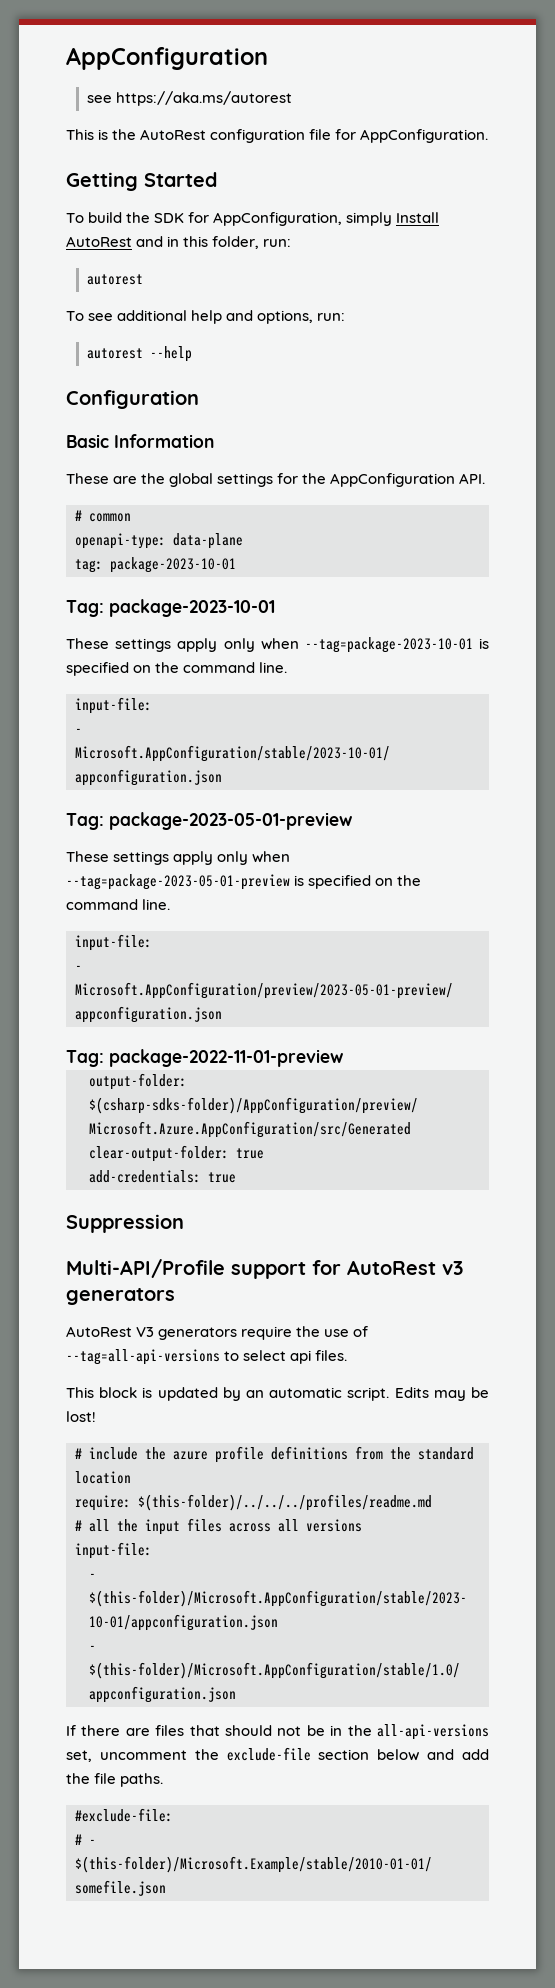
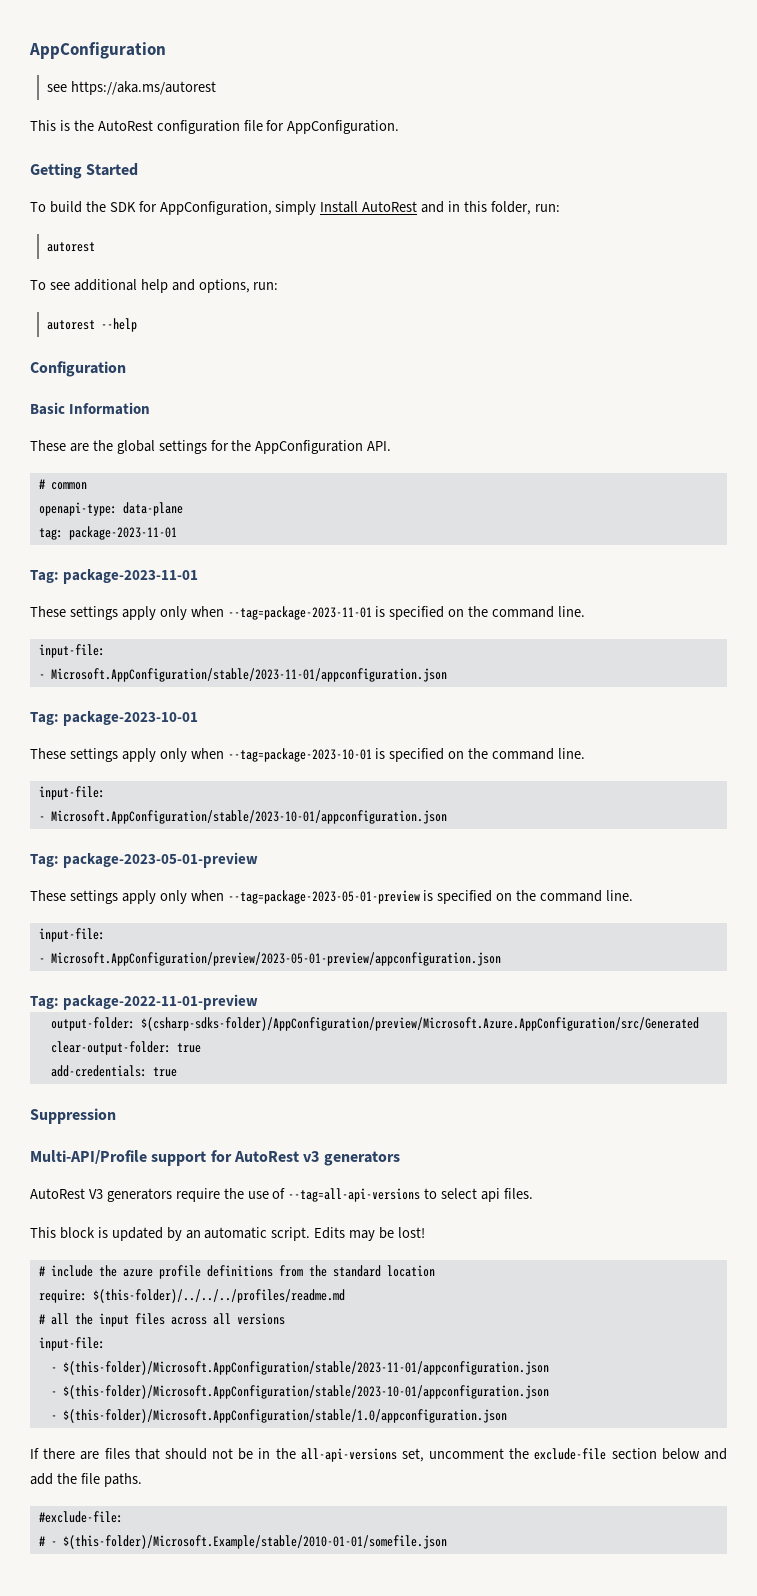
- tag: package-2023-10-01
+ tag: package-2023-11-01
+ Tag: package-2023-11-01
+ These settings apply only when --tag=package-2023-11-01 is specified on the command line.
+ input-file:
+ - Microsoft.AppConfiguration/stable/2023-11-01/appconfiguration.json
+ - $(this-folder)/Microsoft.AppConfiguration/stable/2023-11-01/appconfiguration.json

